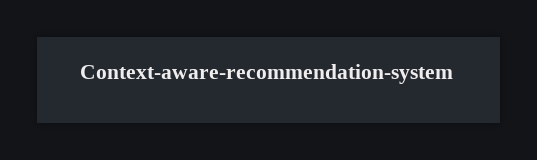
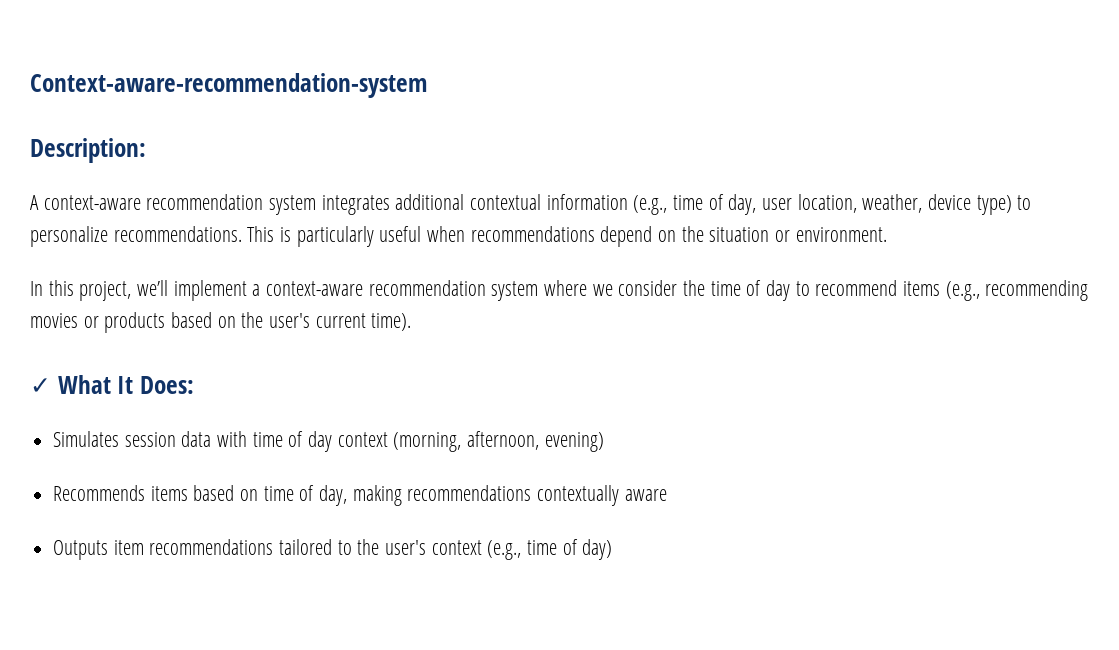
+ Description:
+ A context-aware recommendation system integrates additional contextual information (e.g., time of day, user location, weather, device type) to personalize recommendations. This is particularly useful when recommendations depend on the situation or environment.
+ In this project, we’ll implement a context-aware recommendation system where we consider the time of day to recommend items (e.g., recommending movies or products based on the user's current time).
+ ✓ What It Does:
+ Simulates session data with time of day context (morning, afternoon, evening)
+ Recommends items based on time of day, making recommendations contextually aware
+ Outputs item recommendations tailored to the user's context (e.g., time of day)

